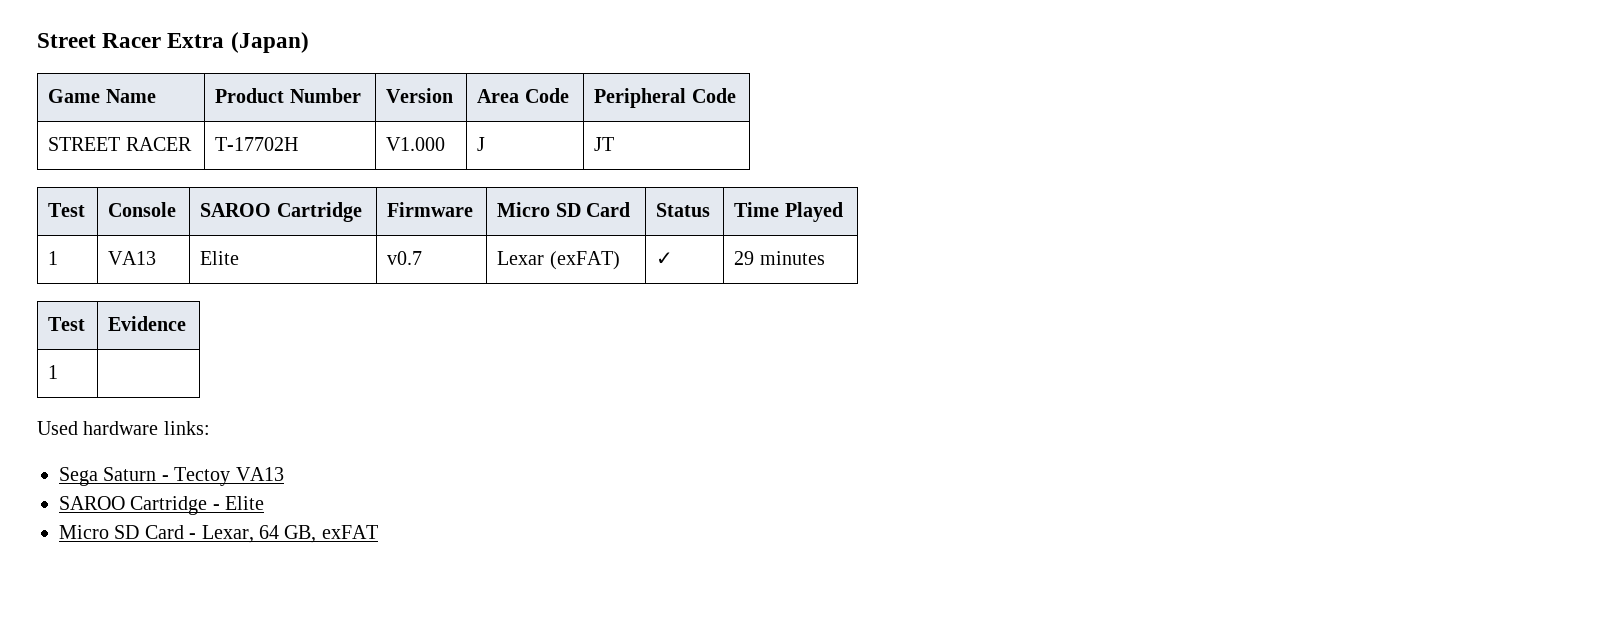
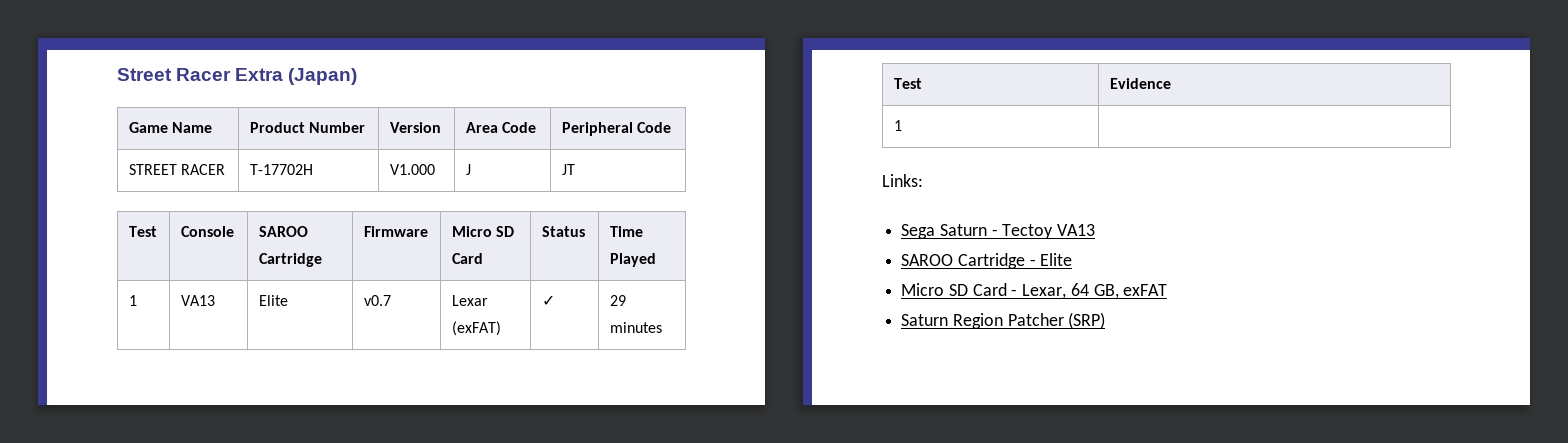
- Used hardware links:
+ Links:
+ Saturn Region Patcher (SRP)

